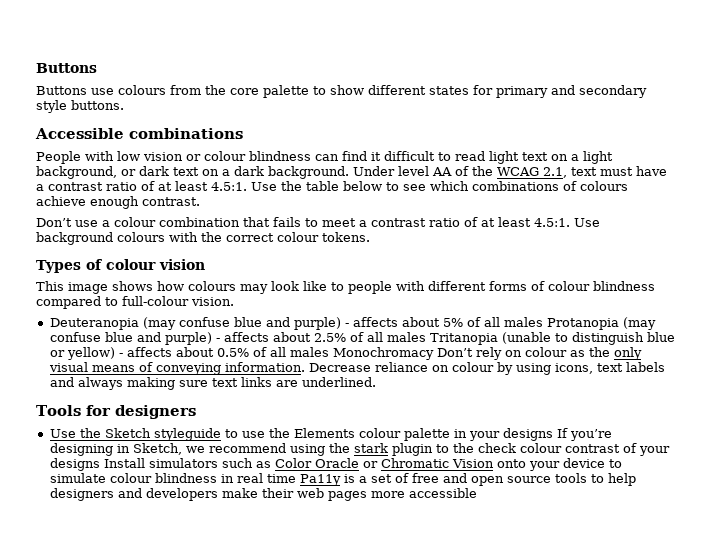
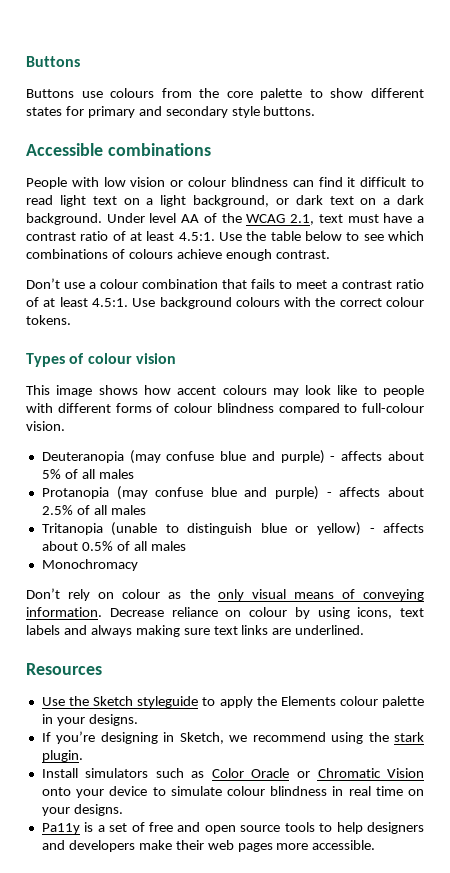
- This image shows how colours may look like to people with different forms of colour blindness compared to full-colour vision.
+ This image shows how accent colours may look like to people with different forms of colour blindness compared to full-colour vision.
- Deuteranopia (may confuse blue and purple) - affects about 5% of all males Protanopia (may confuse blue and purple) - affects about 2.5% of all males Tritanopia (unable to distinguish blue or yellow) - affects about 0.5% of all males Monochromacy Don’t rely on colour as the only visual means of conveying information.
+ Deuteranopia (may confuse blue and purple) - affects about 5% of all males
+ Protanopia (may confuse blue and purple) - affects about 2.5% of all males
+ Tritanopia (unable to distinguish blue or yellow) - affects about 0.5% of all males
+ Monochromacy
+ Don’t rely on colour as the only visual means of conveying information.
- Tools for designers
+ Resources
- Use the Sketch styleguide to use the Elements colour palette in your designs If you’re designing in Sketch, we recommend using the stark plugin to the check colour contrast of your designs Install simulators such as Color Oracle or Chromatic Vision onto your device to simulate colour blindness in real time Pa11y is a set of free and open source tools to help designers and developers make their web pages more accessible
+ Use the Sketch styleguide to apply the Elements colour palette in your designs.
+ If you’re designing in Sketch, we recommend using the stark plugin.
+ Install simulators such as Color Oracle or Chromatic Vision onto your device to simulate colour blindness in real time on your designs.
+ Pa11y is a set of free and open source tools to help designers and developers make their web pages more accessible.

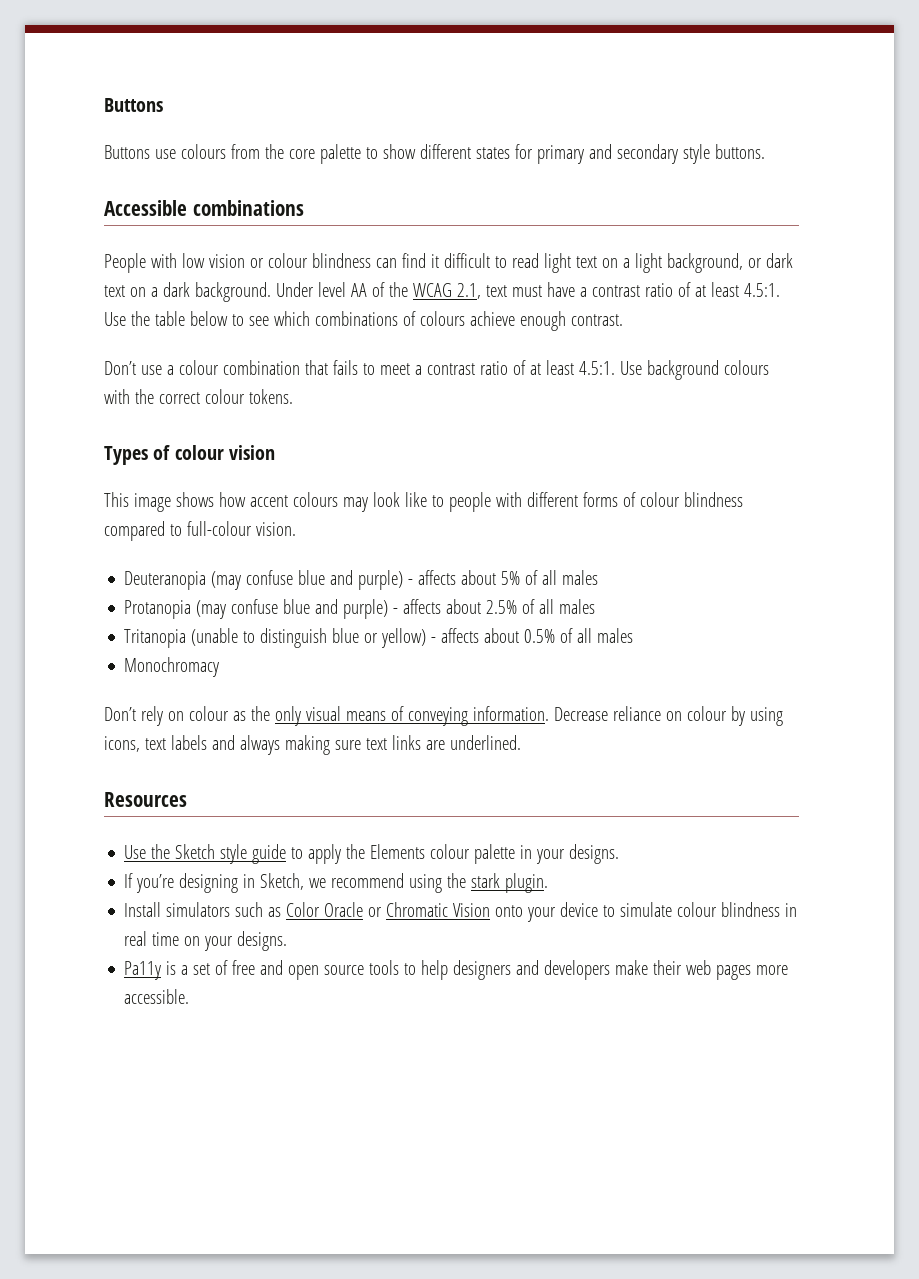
- Use the Sketch styleguide to apply the Elements colour palette in your designs.
+ Use the Sketch style guide to apply the Elements colour palette in your designs.

